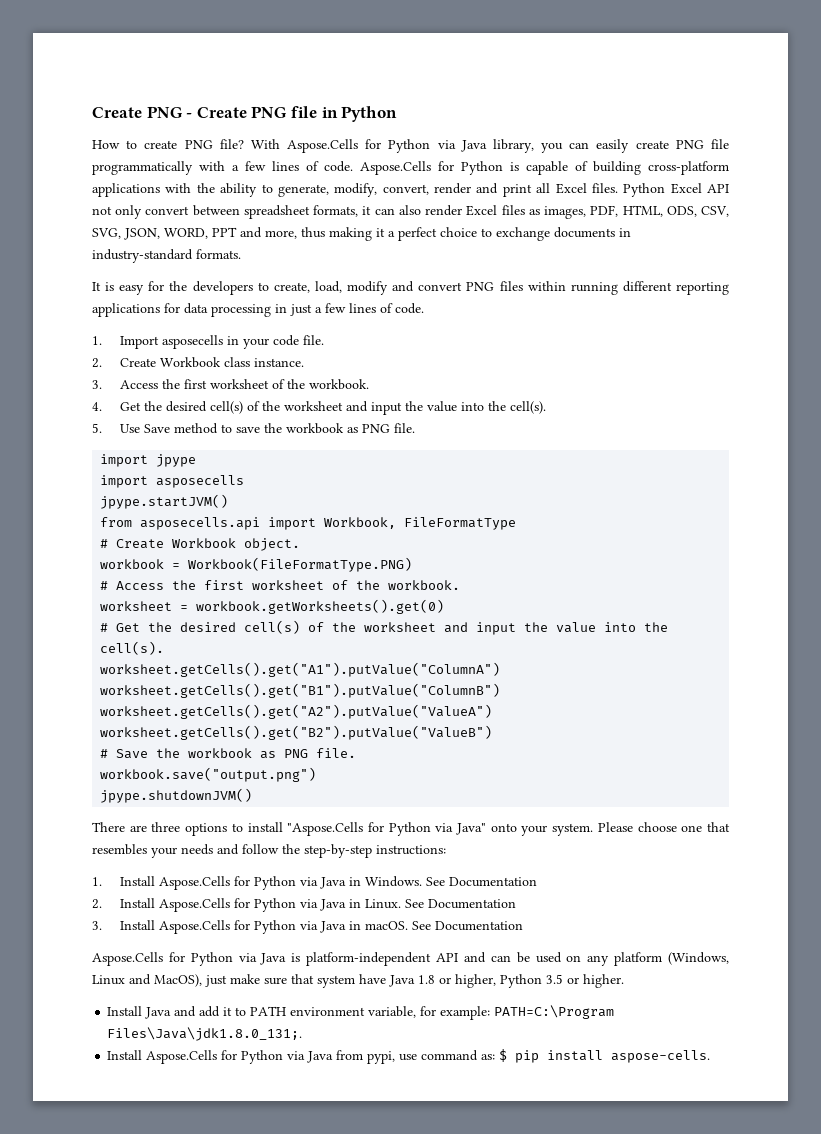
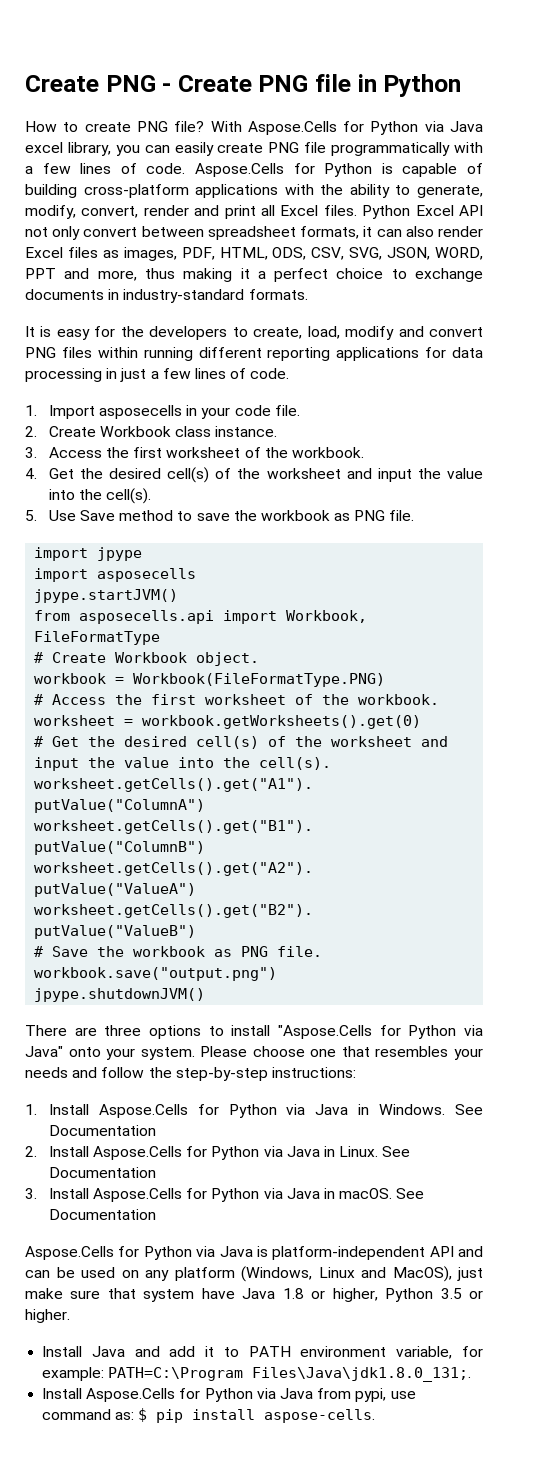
- With Aspose.Cells for Python via Java library, you can easily create PNG file programmatically with a few lines of code.
+ With Aspose.Cells for Python via Java excel library, you can easily create PNG file programmatically with a few lines of code.

